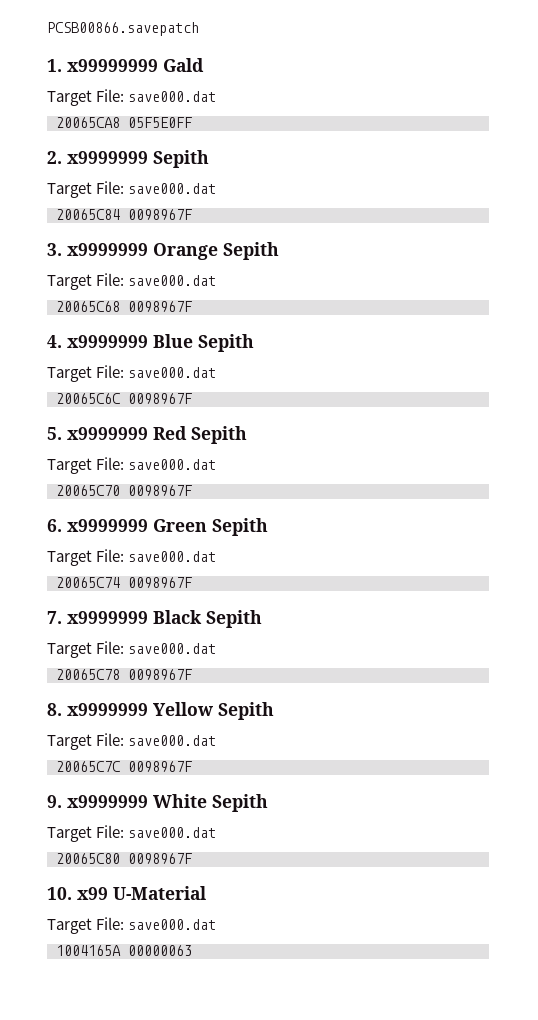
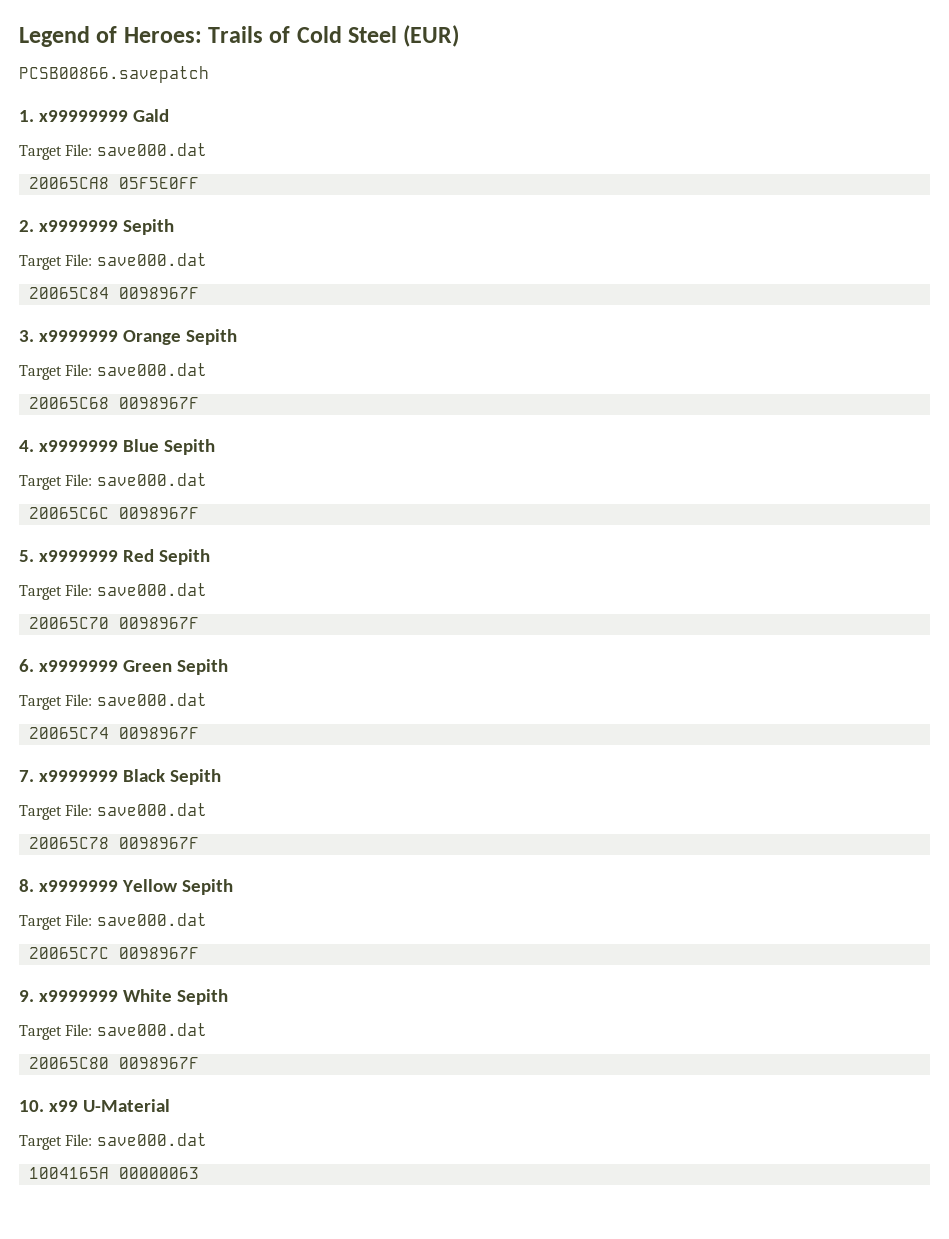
+ Legend of Heroes: Trails of Cold Steel (EUR)

